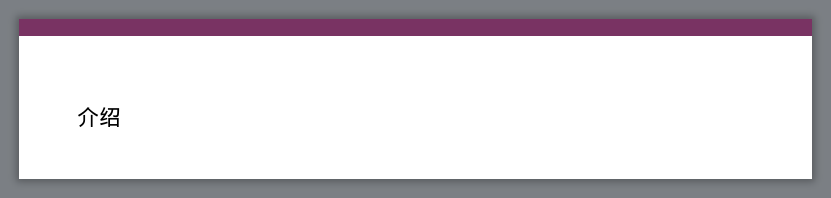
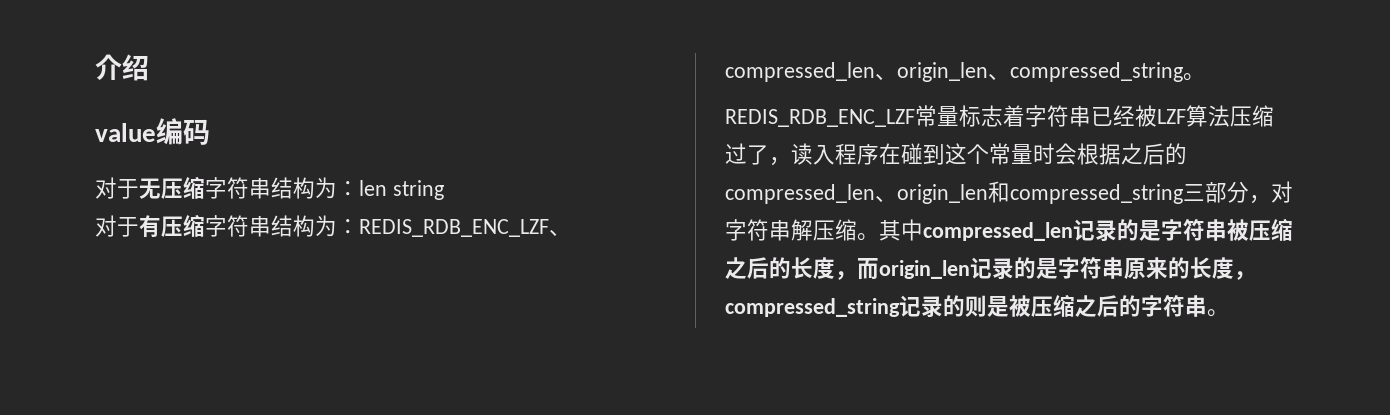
+ value编码
+ 对于无压缩字符串结构为：len string
+ 对于有压缩字符串结构为：REDIS_RDB_ENC_LZF、compressed_len、origin_len、compressed_string。
+ REDIS_RDB_ENC_LZF常量标志着字符串已经被LZF算法压缩过了，读入程序在碰到这个常量时会根据之后的compressed_len、origin_len和compressed_string三部分，对字符串解压缩。其中compressed_len记录的是字符串被压缩之后的长度，而origin_len记录的是字符串原来的长度，compressed_string记录的则是被压缩之后的字符串。

